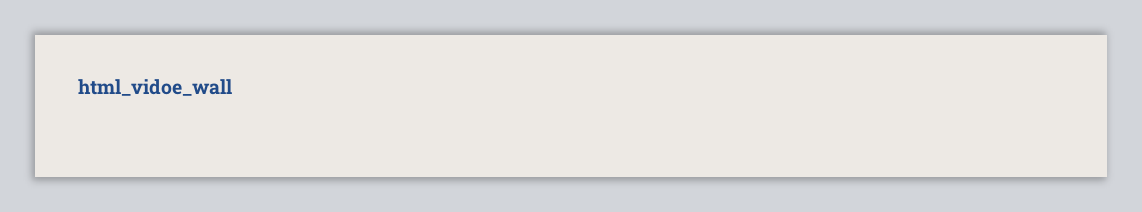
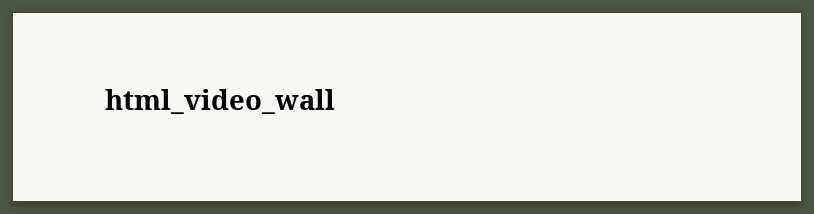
- html_vidoe_wall
+ html_video_wall

